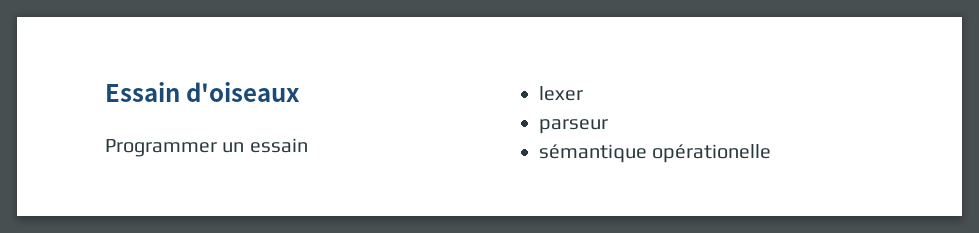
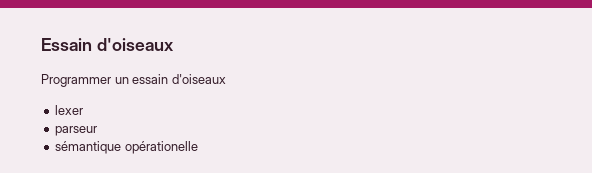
- Programmer un essain
+ Programmer un essain d'oiseaux

